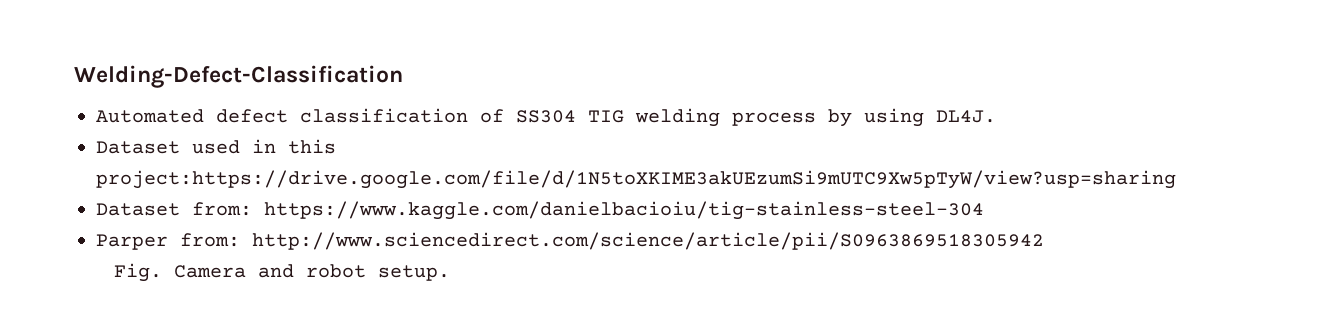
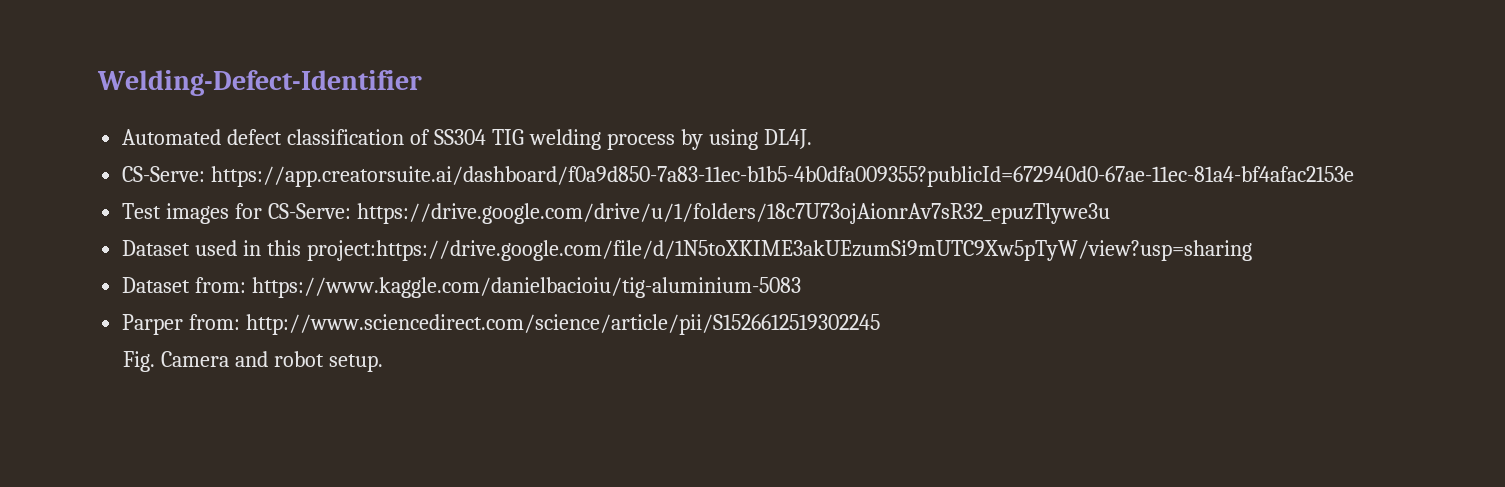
- Welding-Defect-Classification
+ Welding-Defect-Identifier
+ CS-Serve: https://app.creatorsuite.ai/dashboard/f0a9d850-7a83-11ec-b1b5-4b0dfa009355?publicId=672940d0-67ae-11ec-81a4-bf4afac2153e
+ Test images for CS-Serve: https://drive.google.com/drive/u/1/folders/18c7U73ojAionrAv7sR32_epuzTlywe3u
- Dataset from: https://www.kaggle.com/danielbacioiu/tig-stainless-steel-304
+ Dataset from: https://www.kaggle.com/danielbacioiu/tig-aluminium-5083
- Parper from: http://www.sciencedirect.com/science/article/pii/S0963869518305942
+ Parper from: http://www.sciencedirect.com/science/article/pii/S1526612519302245

